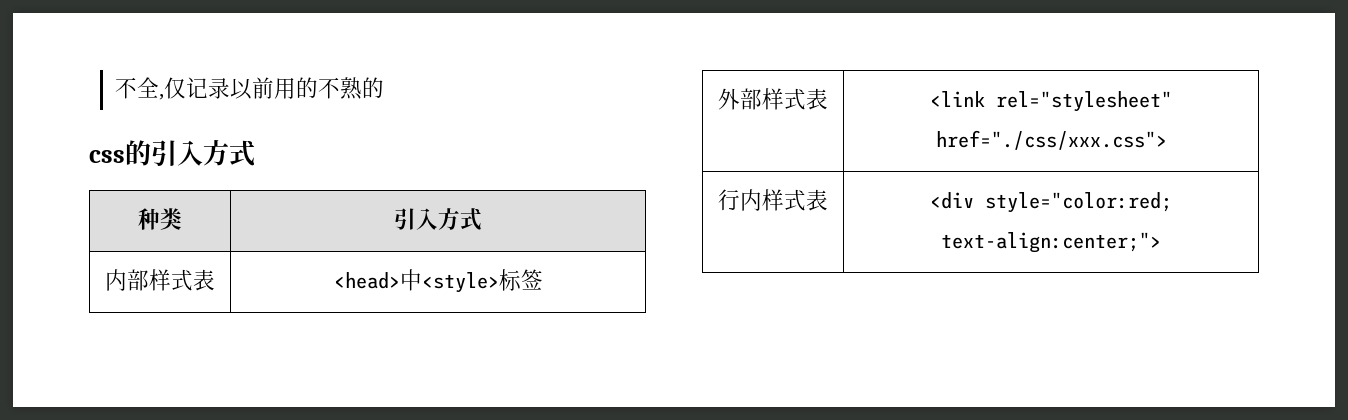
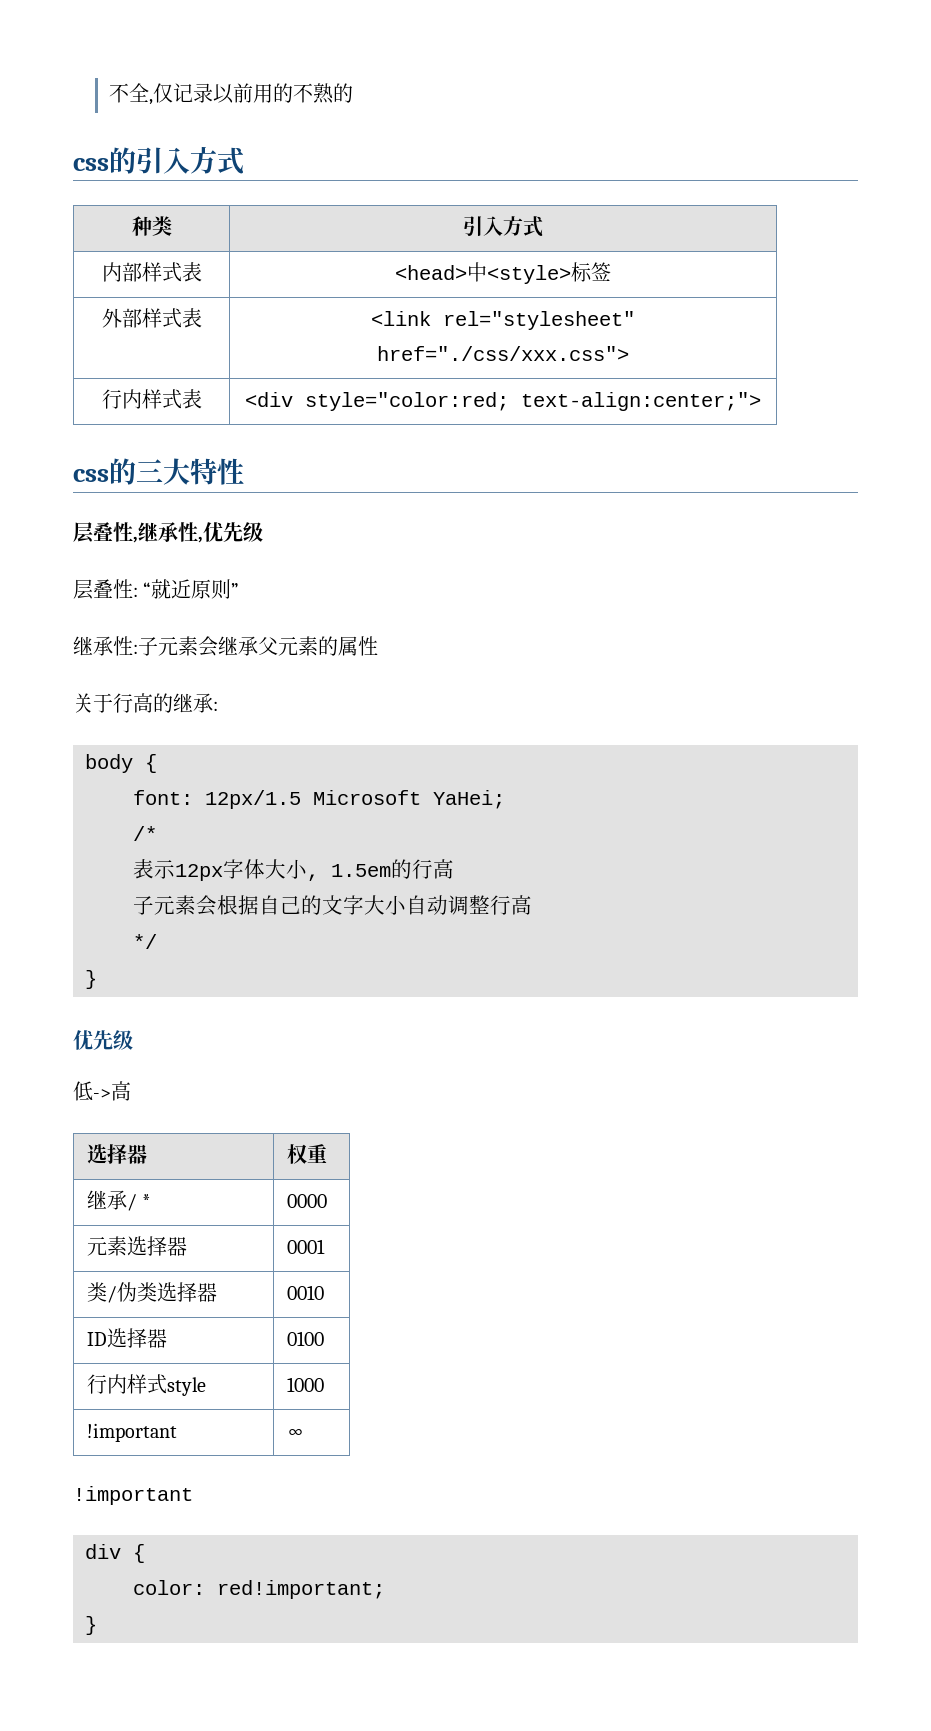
+ css的三大特性
+ 层叠性,继承性,优先级
+ 层叠性: “就近原则”
+ 继承性:子元素会继承父元素的属性
+ 关于行高的继承:
+ body {
+ font: 12px/1.5 Microsoft YaHei;
+ /*
+ 表示12px字体大小, 1.5em的行高
+ 子元素会根据自己的文字大小自动调整行高
+ */
+ }
+ 优先级
+ 低->高
+ 选择器 | 权重
+ 继承/ * | 0000
+ 元素选择器 | 0001
+ 类/伪类选择器 | 0010
+ ID选择器 | 0100
+ 行内样式style | 1000
+ !important | ∞
+ !important
+ div {
+ color: red!important;
+ }

